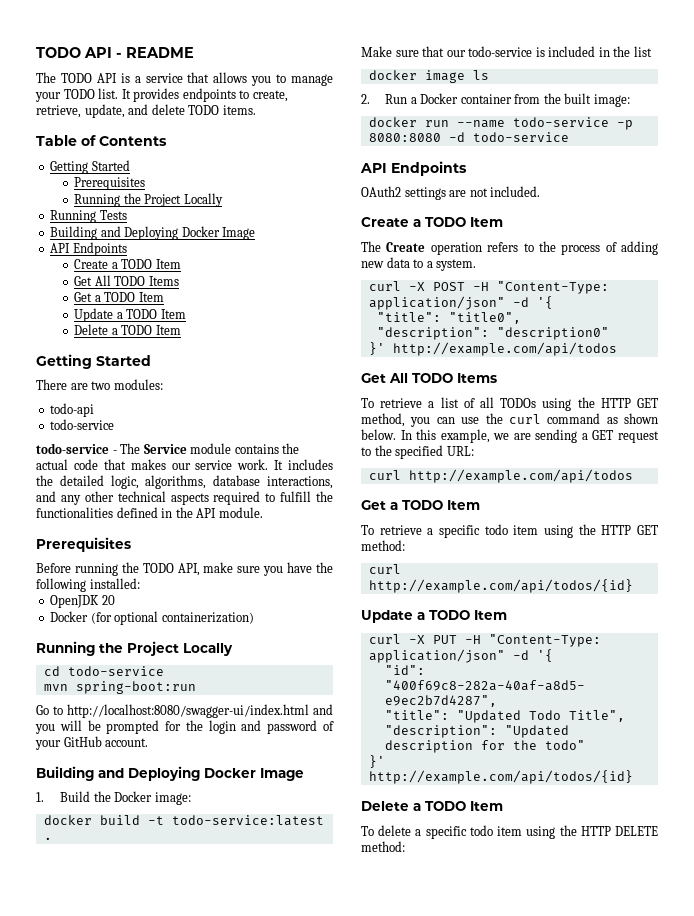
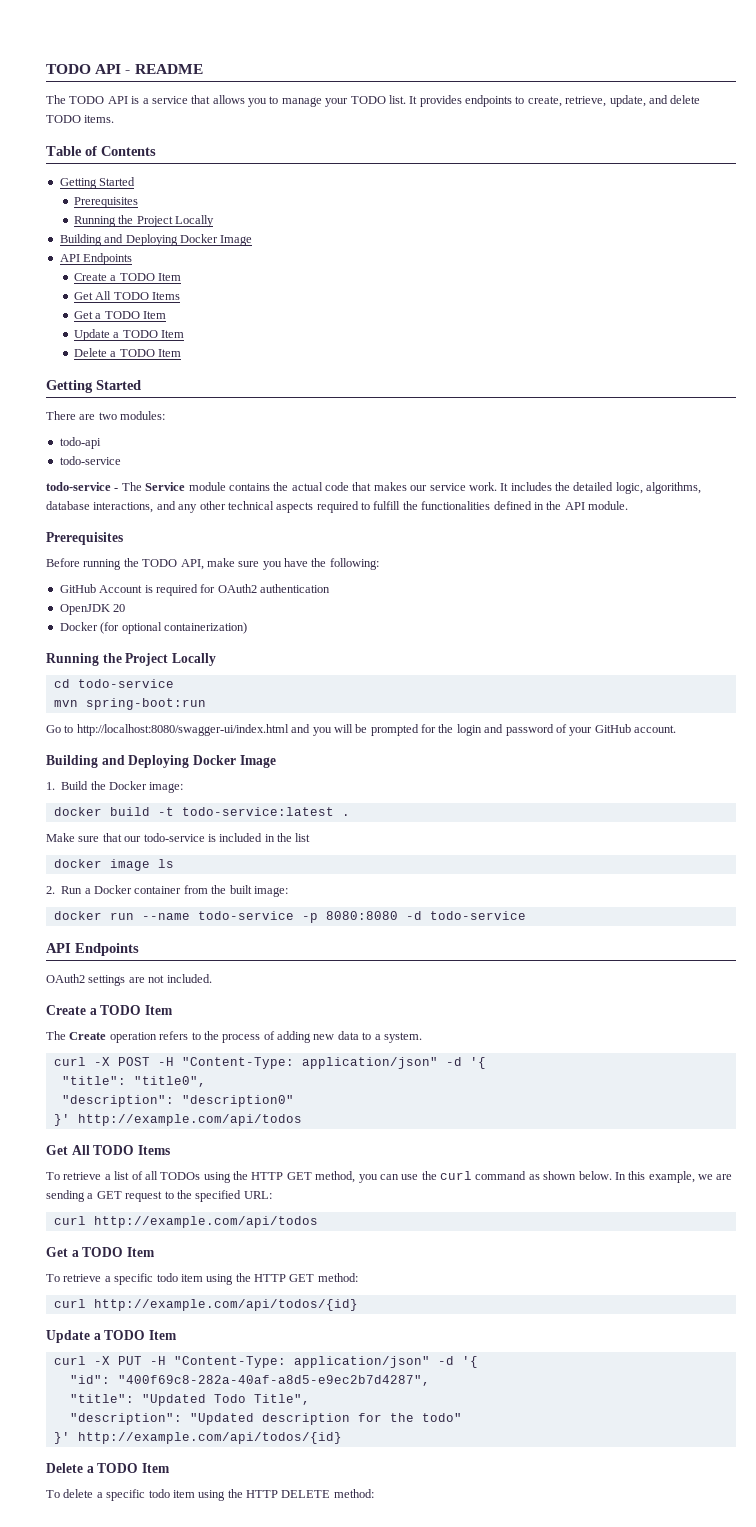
- Running Tests
- Before running the TODO API, make sure you have the following installed:
+ Before running the TODO API, make sure you have the following:
+ GitHub Account is required for OAuth2 authentication

